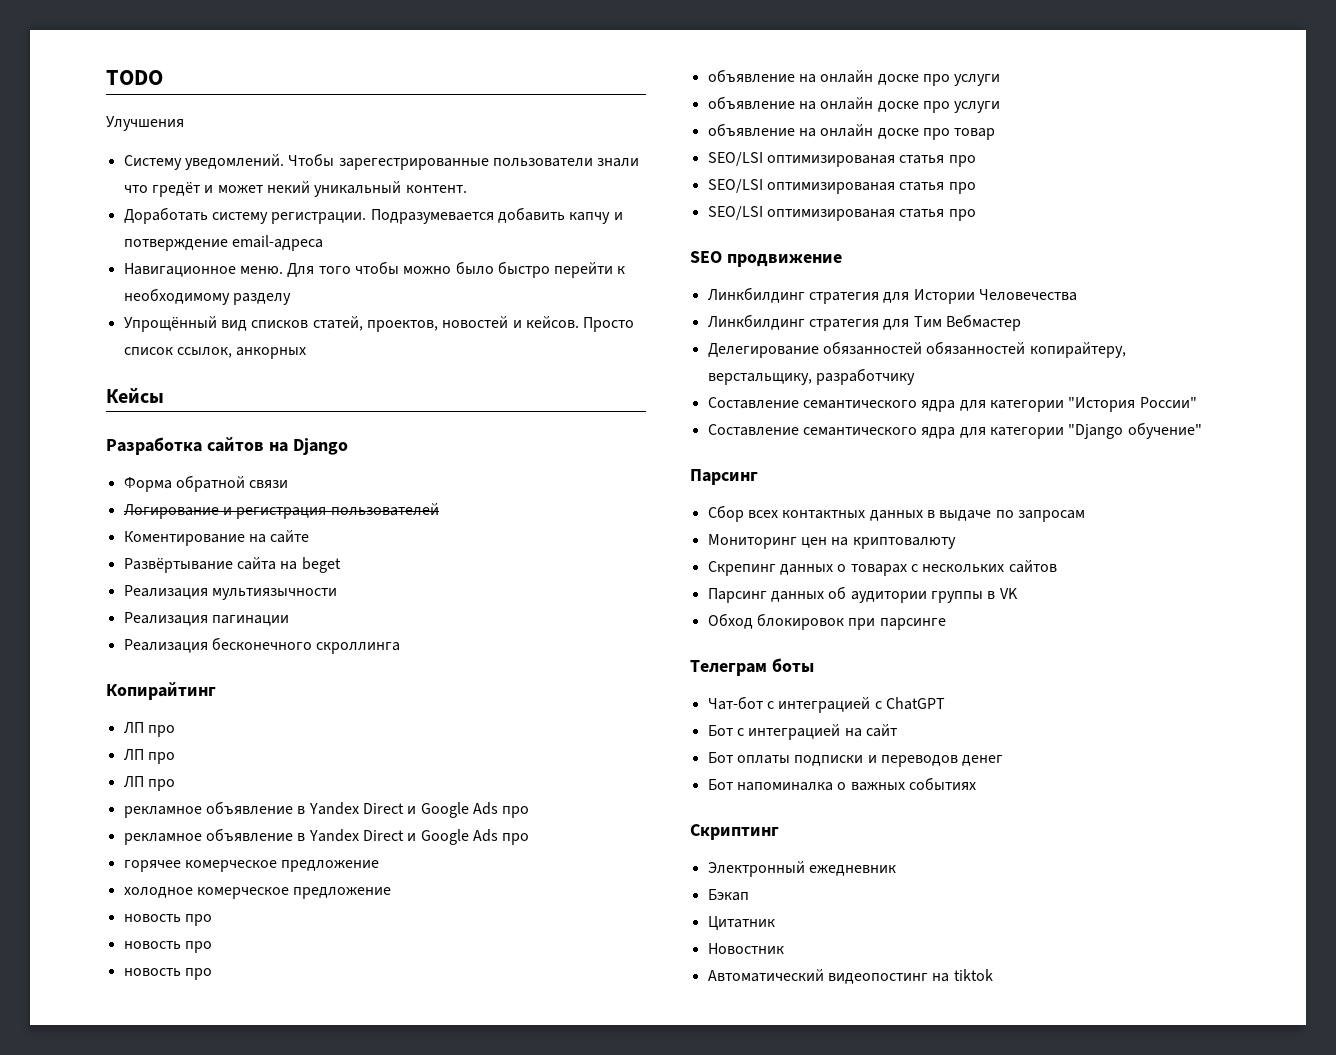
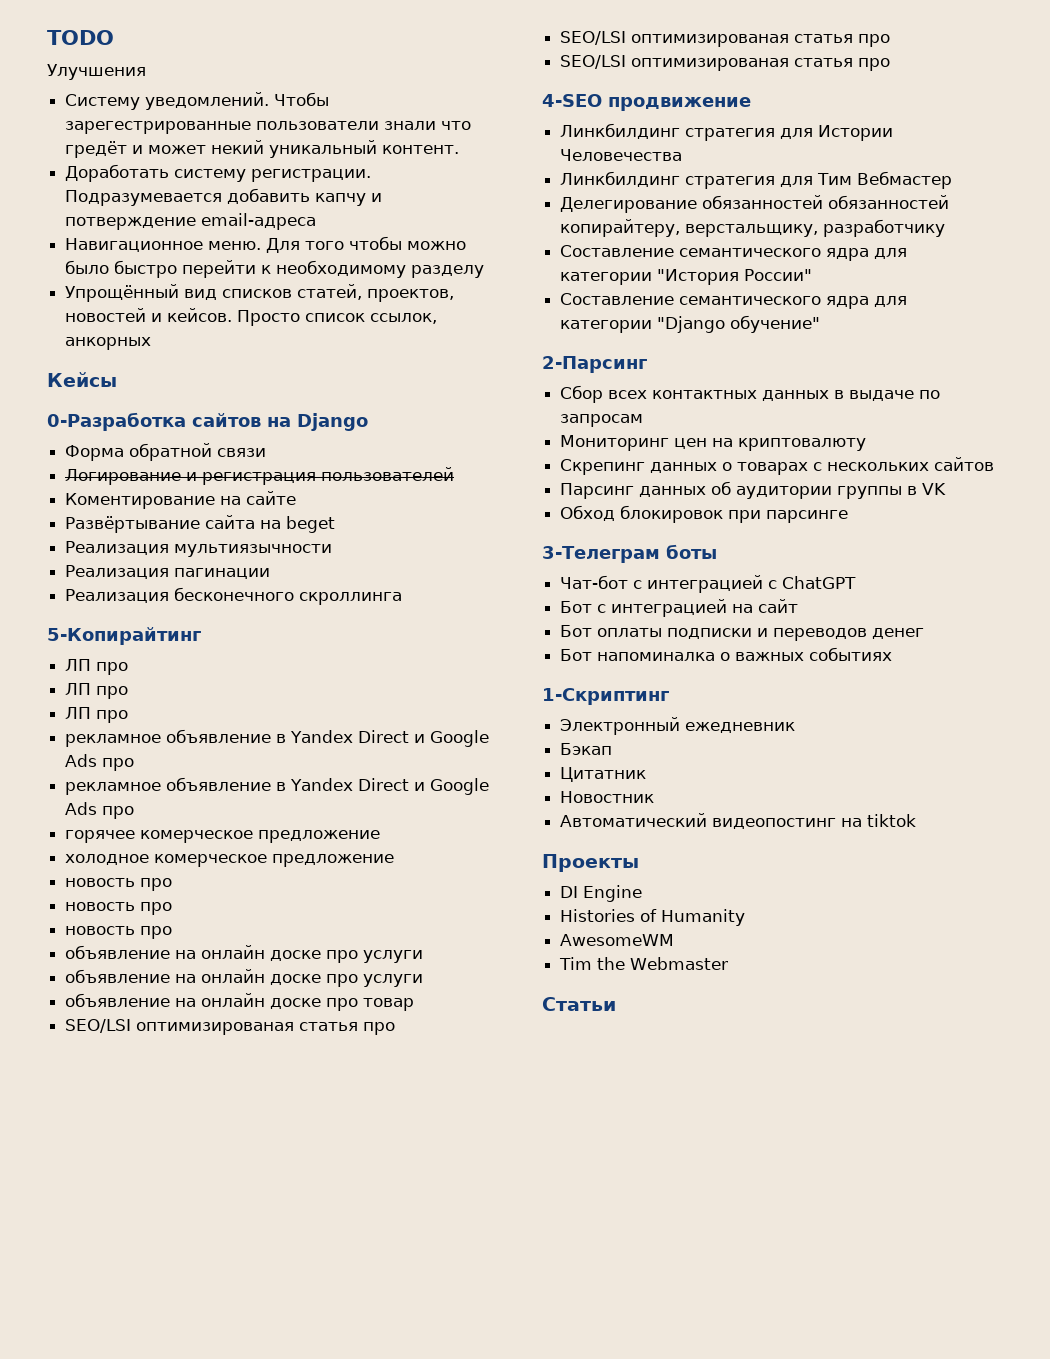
- Разработка сайтов на Django
+ 0-Разработка сайтов на Django
- Копирайтинг
+ 5-Копирайтинг
- SEO продвижение
+ 4-SEO продвижение
  Составление семантического ядра для категории "Django обучение"
- Парсинг
+ 2-Парсинг
- Телеграм боты
+ 3-Телеграм боты
- Скриптинг
+ 1-Скриптинг
+ Проекты
+ DI Engine
+ Histories of Humanity
+ AwesomeWM
+ Tim the Webmaster
+ Статьи

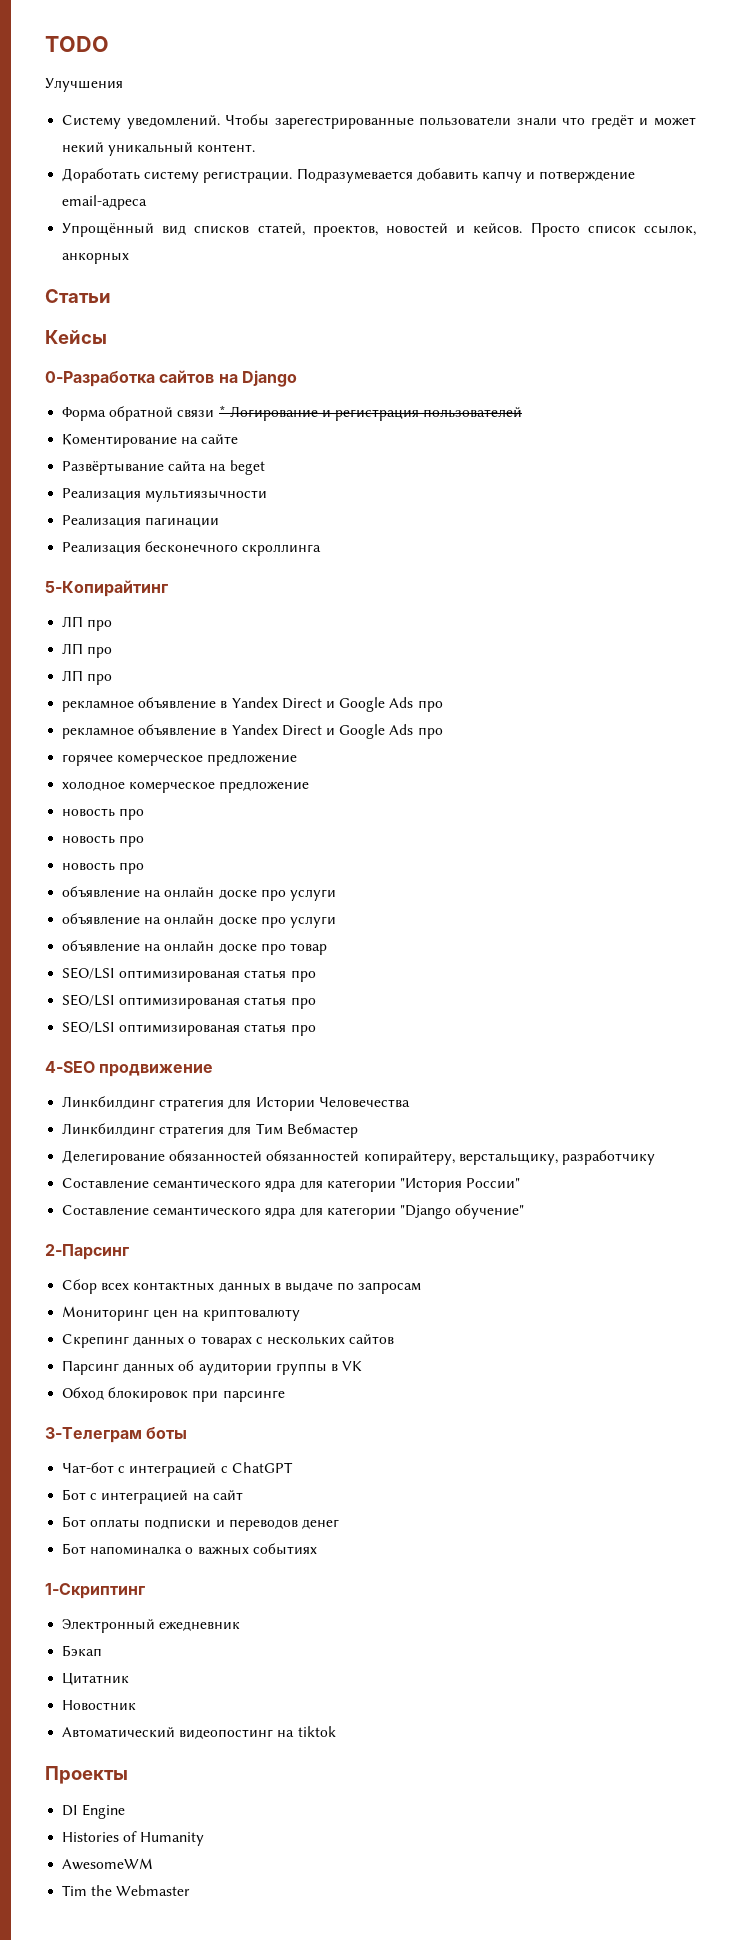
- Навигационное меню. Для того чтобы можно было быстро перейти к необходимому разделу
+ Статьи
- Форма обратной связи
- Логирование и регистрация пользователей
+ Форма обратной связи * Логирование и регистрация пользователей
- Статьи

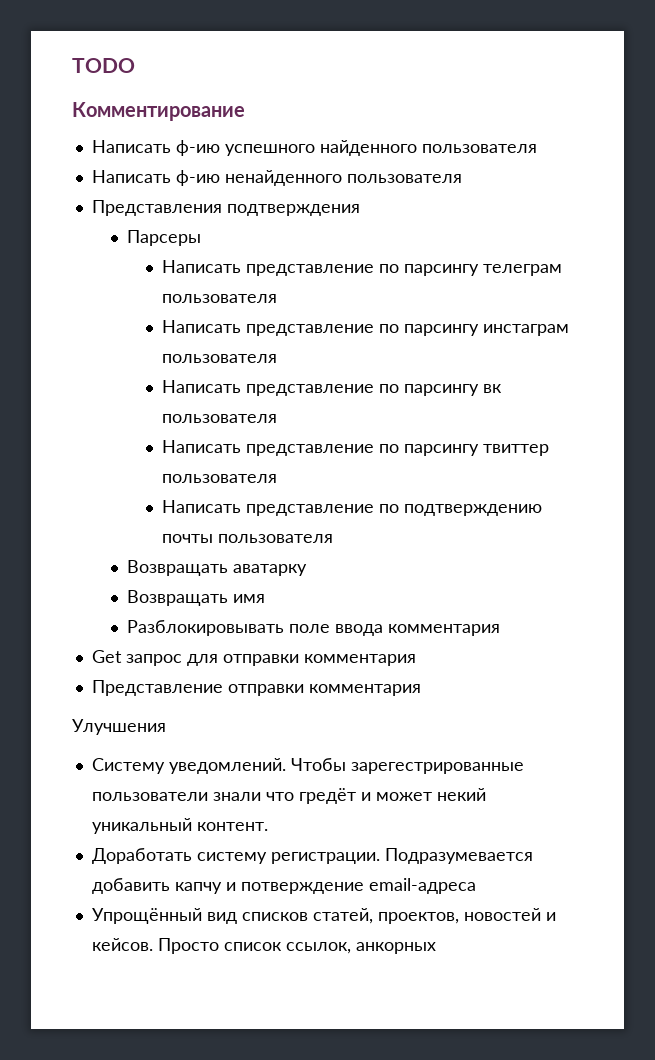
+ Комментирование
+ Написать ф-ию успешного найденного пользователя
+ Написать ф-ию ненайденного пользователя
+ Представления подтверждения
+ Парсеры
+ Написать представление по парсингу телеграм пользователя
+ Написать представление по парсингу инстаграм пользователя
+ Написать представление по парсингу вк пользователя
+ Написать представление по парсингу твиттер пользователя
+ Написать представление по подтверждению почты пользователя
+ Возвращать аватарку
+ Возвращать имя
+ Разблокировывать поле ввода комментария
+ Get запрос для отправки комментария
+ Представление отправки комментария
- Статьи
- Кейсы
- 0-Разработка сайтов на Django
- Форма обратной связи * Логирование и регистрация пользователей
- Коментирование на сайте
- Развёртывание сайта на beget
- Реализация мультиязычности
- Реализация пагинации
- Реализация бесконечного скроллинга
- 5-Копирайтинг
- ЛП про
- ЛП про
- ЛП про
- рекламное объявление в Yandex Direct и Google Ads про
- рекламное объявление в Yandex Direct и Google Ads про
- горячее комерческое предложение
- холодное комерческое предложение
- новость про
- новость про
- новость про
- объявление на онлайн доске про услуги
- объявление на онлайн доске про услуги
- объявление на онлайн доске про товар
- SEO/LSI оптимизированая статья про
- SEO/LSI оптимизированая статья про
- SEO/LSI оптимизированая статья про
- 4-SEO продвижение
- Линкбилдинг стратегия для Истории Человечества
- Линкбилдинг стратегия для Тим Вебмастер
- Делегирование обязанностей обязанностей копирайтеру, верстальщику, разработчику
- Составление семантического ядра для категории "История России"
- Составление семантического ядра для категории "Django обучение"
- 2-Парсинг
- Сбор всех контактных данных в выдаче по запросам
- Мониторинг цен на криптовалюту
- Скрепинг данных о товарах с нескольких сайтов
- Парсинг данных об аудитории группы в VK
- Обход блокировок при парсинге
- 3-Телеграм боты
- Чат-бот с интеграцией с ChatGPT
- Бот с интеграцией на сайт
- Бот оплаты подписки и переводов денег
- Бот напоминалка о важных событиях
- 1-Скриптинг
- Электронный ежедневник
- Бэкап
- Цитатник
- Новостник
- Автоматический видеопостинг на tiktok
- Проекты
- DI Engine
- Histories of Humanity
- AwesomeWM
- Tim the Webmaster

